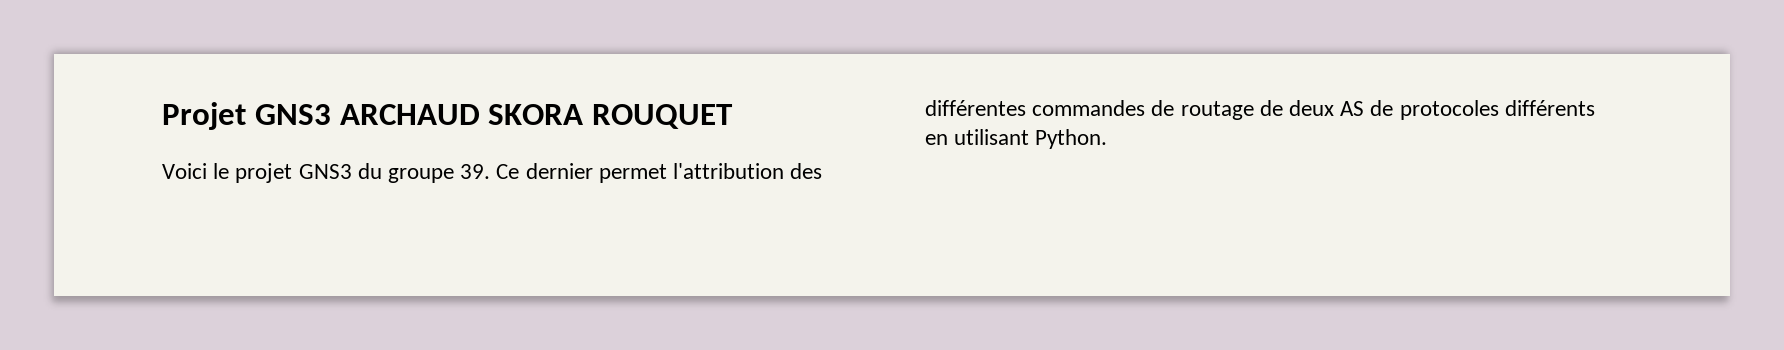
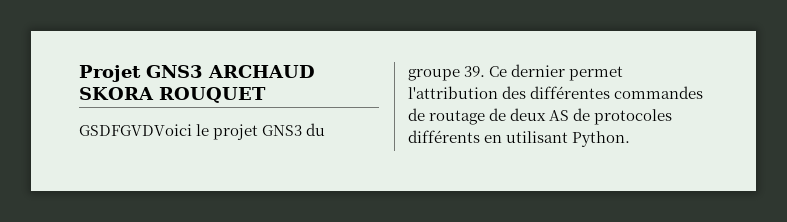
- Voici le projet GNS3 du groupe 39. Ce dernier permet l'attribution des différentes commandes de routage de deux AS de protocoles différents en utilisant Python.
+ GSDFGVDVoici le projet GNS3 du groupe 39. Ce dernier permet l'attribution des différentes commandes de routage de deux AS de protocoles différents en utilisant Python.

